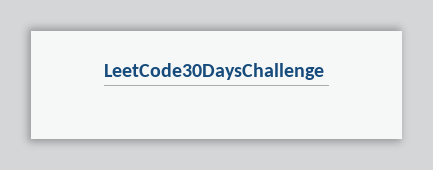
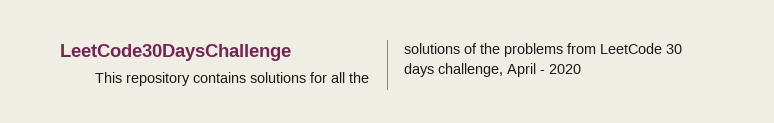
+ This repository contains solutions for all the solutions of the problems from LeetCode 30 days challenge, April - 2020

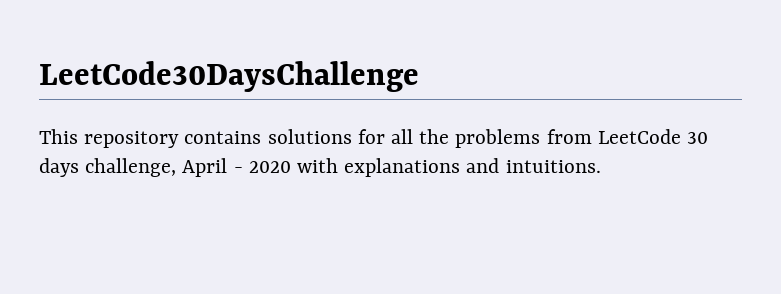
- This repository contains solutions for all the solutions of the problems from LeetCode 30 days challenge, April - 2020
+ This repository contains solutions for all the problems from LeetCode 30 days challenge, April - 2020 with explanations and intuitions.

